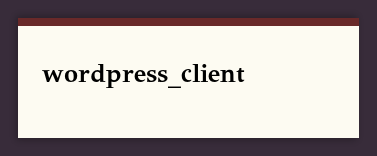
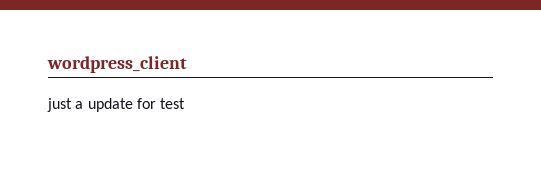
+ just a update for test

